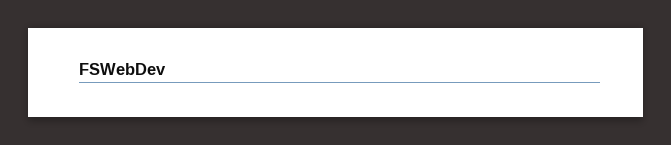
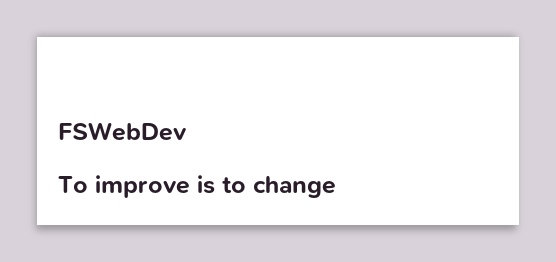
+ To improve is to change

